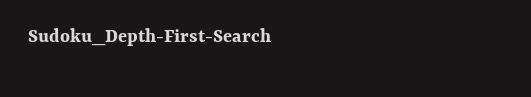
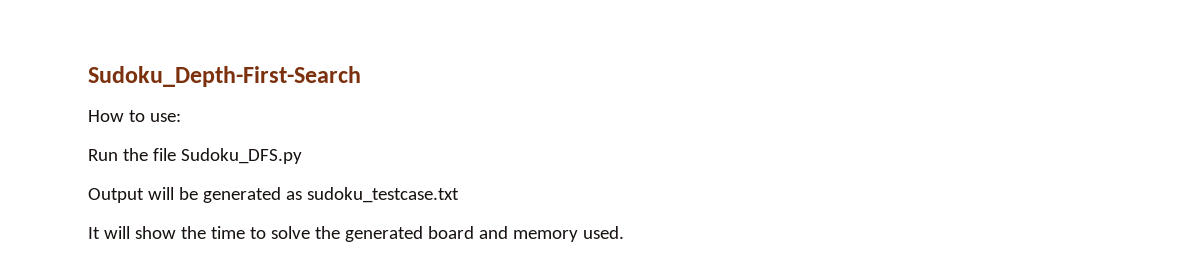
+ How to use:
+ Run the file Sudoku_DFS.py
+ Output will be generated as sudoku_testcase.txt
+ It will show the time to solve the generated board and memory used.

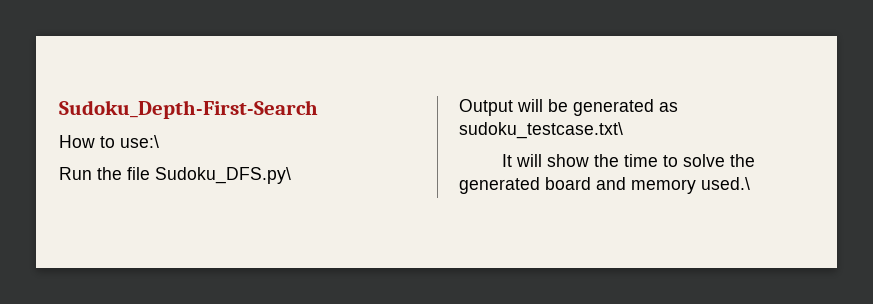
- How to use:
+ How to use:\
- Run the file Sudoku_DFS.py
+ Run the file Sudoku_DFS.py\
- Output will be generated as sudoku_testcase.txt
+ Output will be generated as sudoku_testcase.txt\
- It will show the time to solve the generated board and memory used.
+ It will show the time to solve the generated board and memory used.\

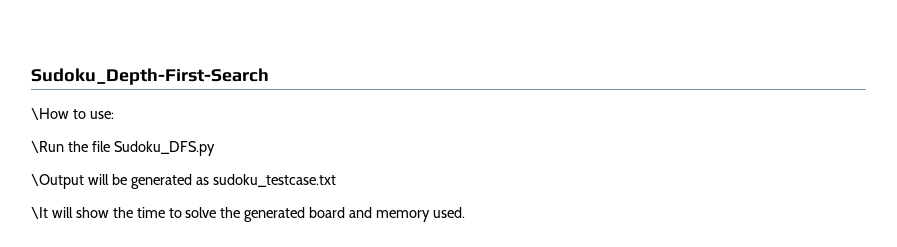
- How to use:\
- Run the file Sudoku_DFS.py\
- Output will be generated as sudoku_testcase.txt\
- It will show the time to solve the generated board and memory used.\
+ \How to use:
+ \Run the file Sudoku_DFS.py
+ \Output will be generated as sudoku_testcase.txt
+ \It will show the time to solve the generated board and memory used.

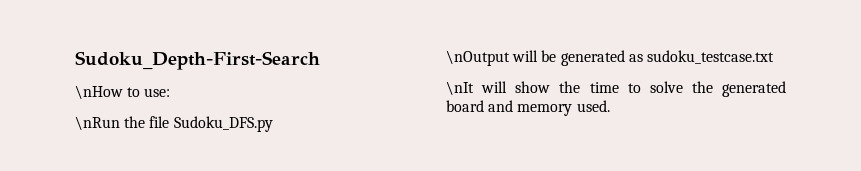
- \How to use:
+ \nHow to use:
- \Run the file Sudoku_DFS.py
+ \nRun the file Sudoku_DFS.py
- \Output will be generated as sudoku_testcase.txt
+ \nOutput will be generated as sudoku_testcase.txt
- \It will show the time to solve the generated board and memory used.
+ \nIt will show the time to solve the generated board and memory used.

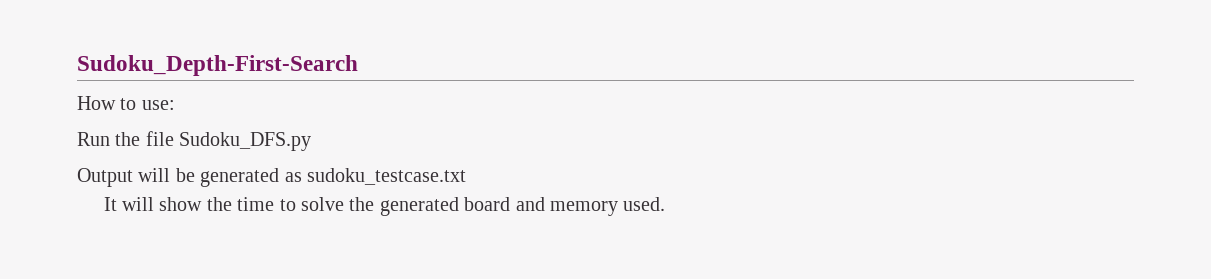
- \nHow to use:
+ How to use:
- \nRun the file Sudoku_DFS.py
+ Run the file Sudoku_DFS.py
- \nOutput will be generated as sudoku_testcase.txt
+ Output will be generated as sudoku_testcase.txt
- \nIt will show the time to solve the generated board and memory used.
+ It will show the time to solve the generated board and memory used.

